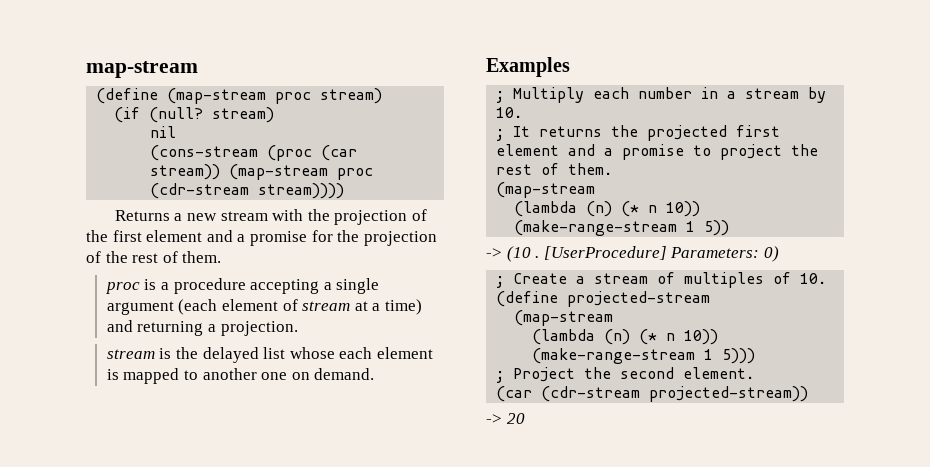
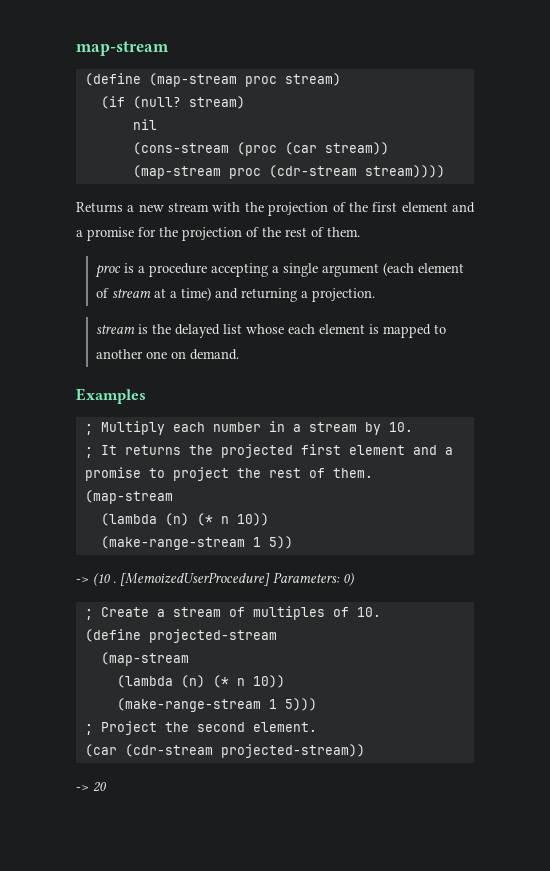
- [UserProcedure] Parameters: 0)
+ [MemoizedUserProcedure] Parameters: 0)

